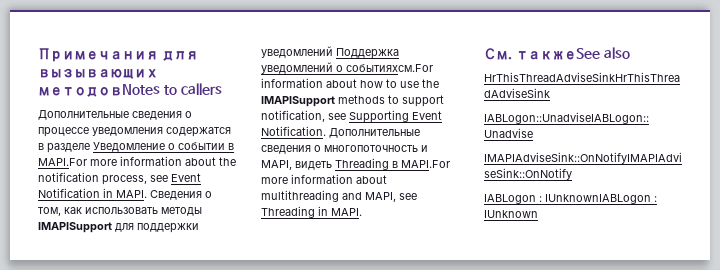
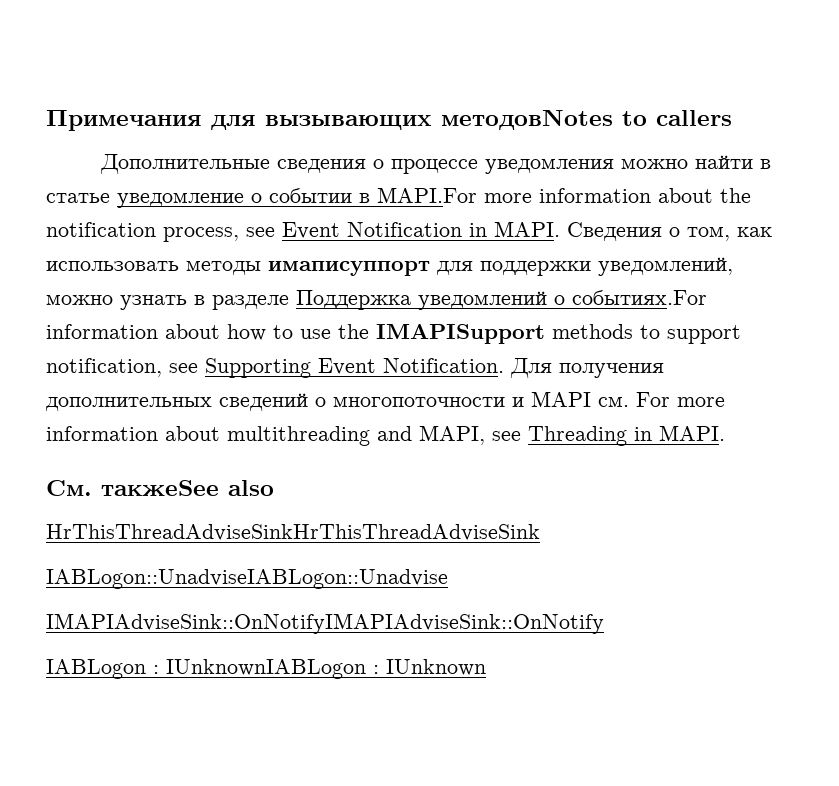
- Дополнительные сведения о процессе уведомления содержатся в разделе Уведомление о событии в MAPI.For more information about the notification process, see Event Notification in MAPI.
+ Дополнительные сведения о процессе уведомления можно найти в статье уведомление о событии в MAPI.For more information about the notification process, see Event Notification in MAPI.
- Сведения о том, как использовать методы IMAPISupport для поддержки уведомлений Поддержка уведомлений о событияхсм.For information about how to use the IMAPISupport methods to support notification, see Supporting Event Notification.
+ Сведения о том, как использовать методы имаписуппорт для поддержки уведомлений, можно узнать в разделе Поддержка уведомлений о событиях.For information about how to use the IMAPISupport methods to support notification, see Supporting Event Notification.
- Дополнительные сведения о многопоточность и MAPI, видеть Threading в MAPI.For more information about multithreading and MAPI, see Threading in MAPI.
+ Для получения дополнительных сведений о многопоточности и MAPI см. For more information about multithreading and MAPI, see Threading in MAPI.

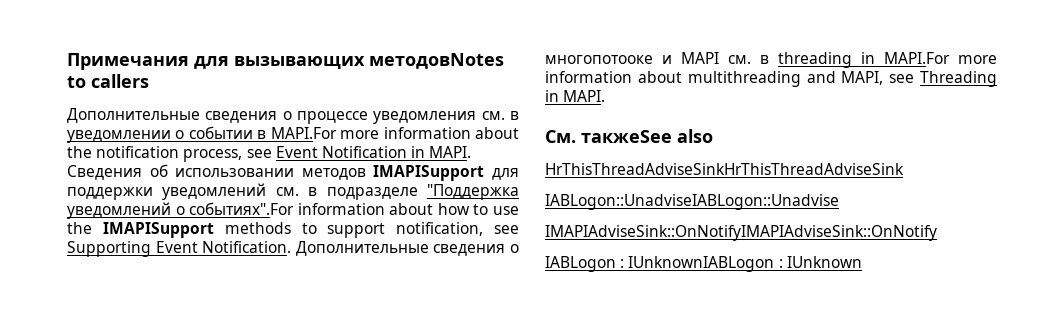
- Дополнительные сведения о процессе уведомления можно найти в статье уведомление о событии в MAPI.For more information about the notification process, see Event Notification in MAPI.
+ Дополнительные сведения о процессе уведомления см. в уведомлении о событии в MAPI.For more information about the notification process, see Event Notification in MAPI.
- Сведения о том, как использовать методы имаписуппорт для поддержки уведомлений, можно узнать в разделе Поддержка уведомлений о событиях.For information about how to use the IMAPISupport methods to support notification, see Supporting Event Notification.
+ Сведения об использовании методов IMAPISupport для поддержки уведомлений см. в подразделе "Поддержка уведомлений о событиях".For information about how to use the IMAPISupport methods to support notification, see Supporting Event Notification.
- Для получения дополнительных сведений о многопоточности и MAPI см. For more information about multithreading and MAPI, see Threading in MAPI.
+ Дополнительные сведения о многопотооке и MAPI см. в threading in MAPI.For more information about multithreading and MAPI, see Threading in MAPI.

